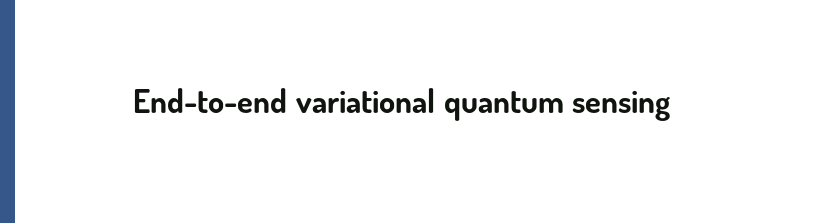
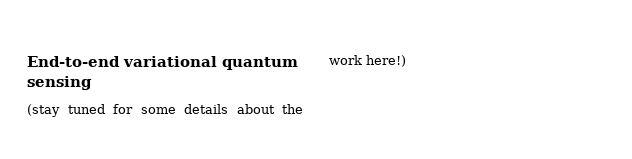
+ (stay tuned for some details about the work here!)

